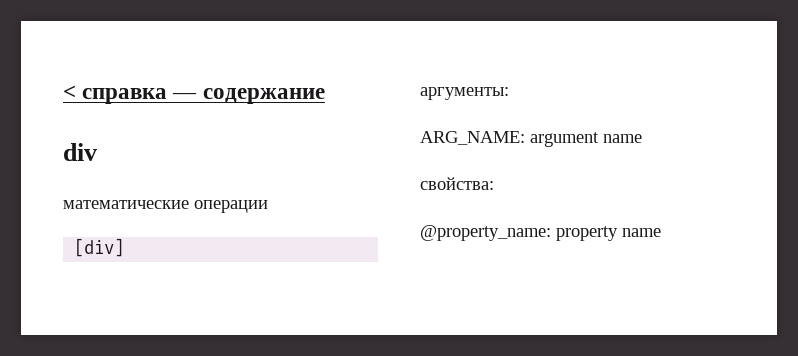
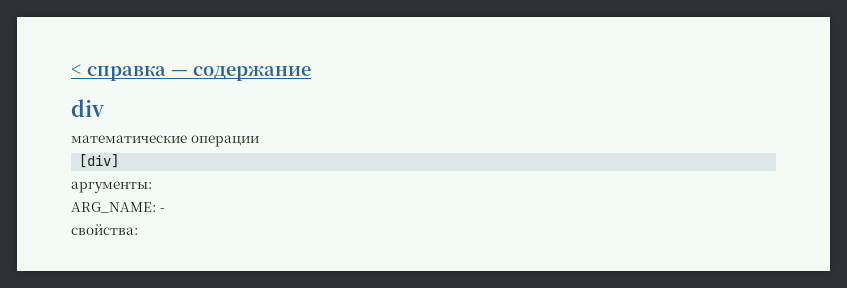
- ARG_NAME: argument name
+ ARG_NAME: -
- @property_name: property name

